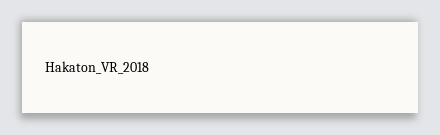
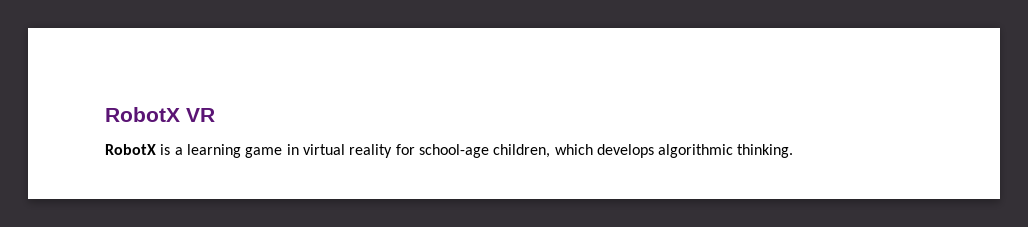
- Hakaton_VR_2018
+ RobotX VR
+ RobotX is a learning game in virtual reality for school-age children, which develops algorithmic thinking.

